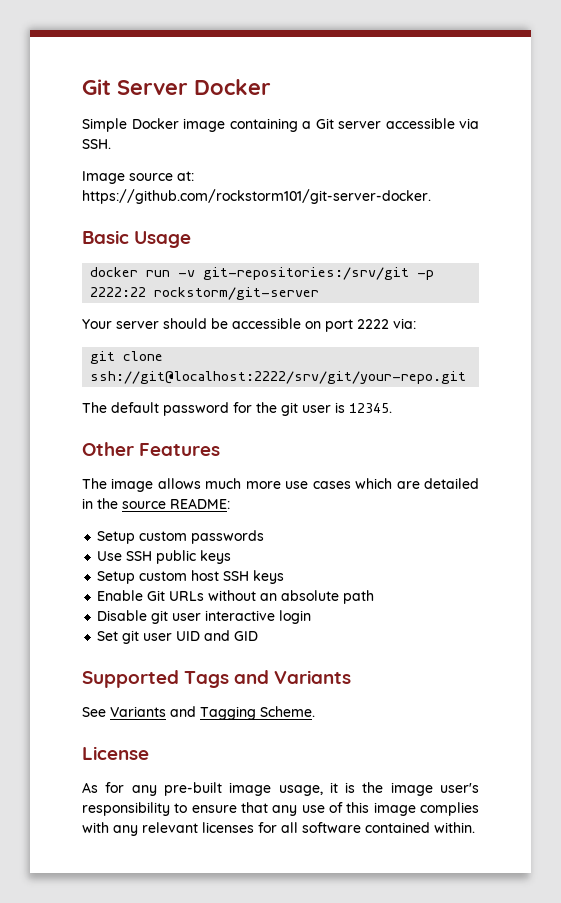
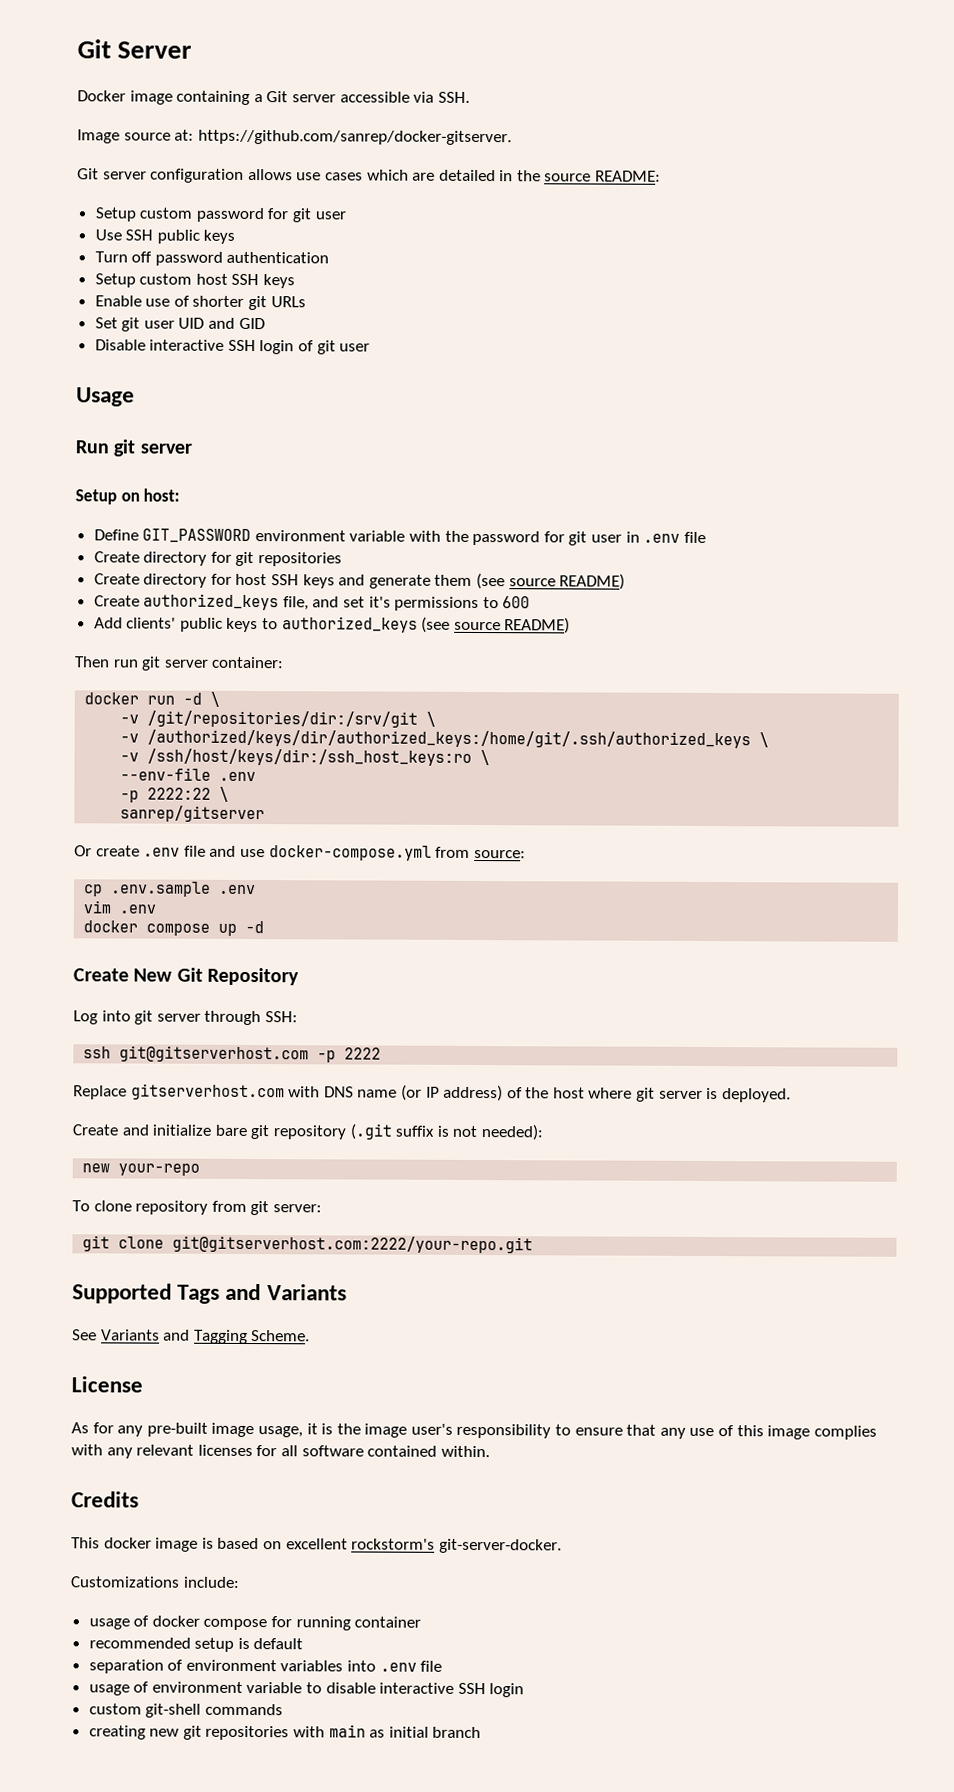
- Git Server Docker
- Simple Docker image containing a Git server accessible via SSH.
+ Git Server
+ Docker image containing a Git server accessible via SSH.
- Image source at: https://github.com/rockstorm101/git-server-docker.
- Basic Usage
- docker run -v git-repositories:/srv/git -p 2222:22 rockstorm/git-server
- Your server should be accessible on port 2222 via:
- git clone ssh://git@localhost:2222/srv/git/your-repo.git
- The default password for the git user is 12345.
- Other Features
- The image allows much more use cases which are detailed in the source README:
+ Image source at: https://github.com/sanrep/docker-gitserver.
+ Git server configuration allows use cases which are detailed in the source README:
- Setup custom passwords
+ Setup custom password for git user
+ Turn off password authentication
- Enable Git URLs without an absolute path
- Disable git user interactive login
+ Enable use of shorter git URLs
+ Disable interactive SSH login of git user
+ Usage
+ Run git server
+ Setup on host:
+ Define GIT_PASSWORD environment variable with the password for git user in .env file
+ Create directory for git repositories
+ Create directory for host SSH keys and generate them (see source README)
+ Create authorized_keys file, and set it's permissions to 600
+ Add clients' public keys to authorized_keys (see source README)
+ Then run git server container:
+ docker run -d \
+ -v /git/repositories/dir:/srv/git \
+ -v /authorized/keys/dir/authorized_keys:/home/git/.ssh/authorized_keys \
+ -v /ssh/host/keys/dir:/ssh_host_keys:ro \
+ --env-file .env
+ -p 2222:22 \
+ sanrep/gitserver
+ Or create .env file and use docker-compose.yml from source:
+ cp .env.sample .env
+ vim .env
+ docker compose up -d
+ Create New Git Repository
+ Log into git server through SSH:
+ ssh git@gitserverhost.com -p 2222
+ Replace gitserverhost.com with DNS name (or IP address) of the host where git server is deployed.
+ Create and initialize bare git repository (.git suffix is not needed):
+ new your-repo
+ To clone repository from git server:
+ git clone git@gitserverhost.com:2222/your-repo.git
+ Credits
+ This docker image is based on excellent rockstorm's git-server-docker.
+ Customizations include:
+ usage of docker compose for running container
+ recommended setup is default
+ separation of environment variables into .env file
+ usage of environment variable to disable interactive SSH login
+ custom git-shell commands
+ creating new git repositories with main as initial branch

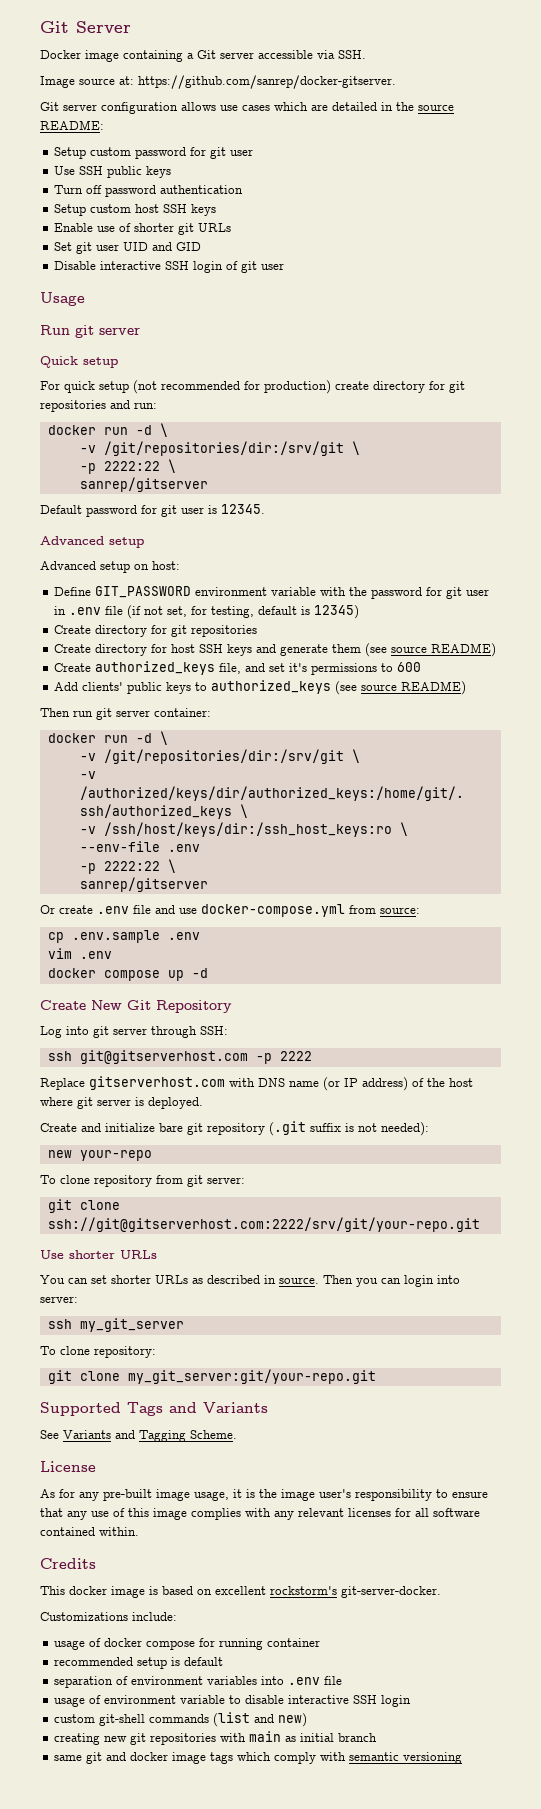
- Setup on host:
+ Quick setup
+ For quick setup (not recommended for production) create directory for git repositories and run:
+ docker run -d \
+ -v /git/repositories/dir:/srv/git \
+ -p 2222:22 \
+ sanrep/gitserver
+ Default password for git user is 12345.
+ Advanced setup
+ Advanced setup on host:
- Define GIT_PASSWORD environment variable with the password for git user in .env file
+ Define GIT_PASSWORD environment variable with the password for git user in .env file (if not set, for testing, default is 12345)
- git clone git@gitserverhost.com:2222/your-repo.git
+ git clone ssh://git@gitserverhost.com:2222/srv/git/your-repo.git
+ Use shorter URLs
+ You can set shorter URLs as described in source. Then you can login into server:
+ ssh my_git_server
+ To clone repository:
+ git clone my_git_server:git/your-repo.git
- custom git-shell commands
+ custom git-shell commands (list and new)
+ same git and docker image tags which comply with semantic versioning

